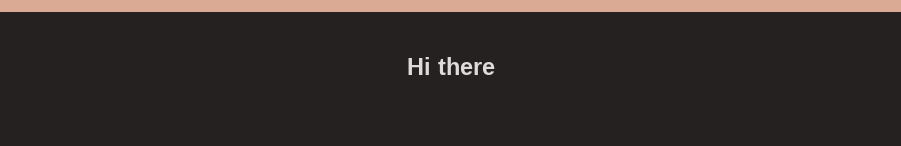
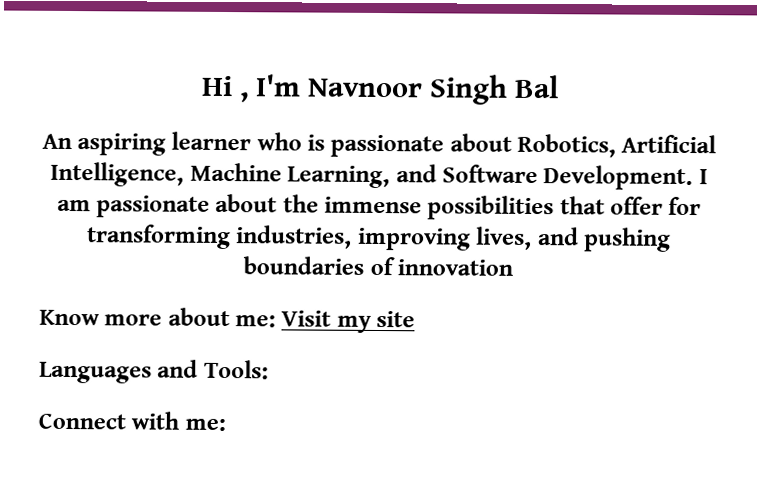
- Hi there
+ Hi , I'm Navnoor Singh Bal
+ An aspiring learner who is passionate about Robotics, Artificial Intelligence, Machine Learning, and Software Development. I am passionate about the immense possibilities that offer for transforming industries, improving lives, and pushing boundaries of innovation
+ Know more about me: Visit my site
+ Languages and Tools:
+ Connect with me:

